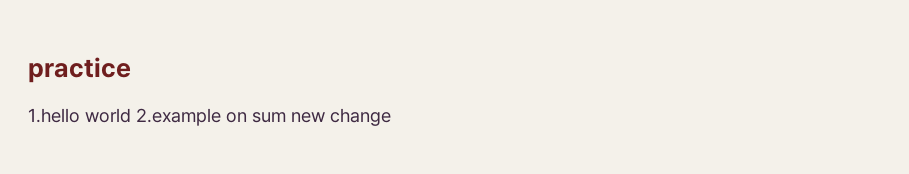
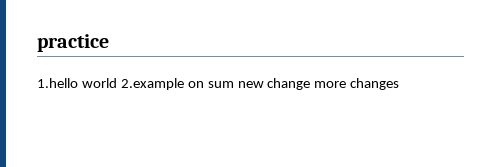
- 1.hello world 2.example on sum new change
+ 1.hello world 2.example on sum new change more changes

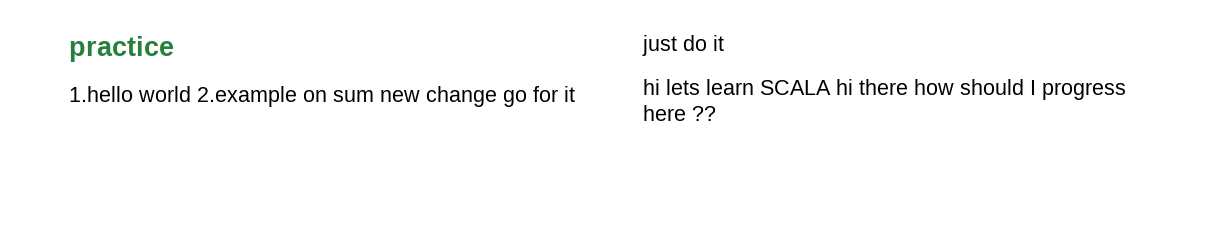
- 1.hello world 2.example on sum new change more changes
+ 1.hello world 2.example on sum new change go for it just do it
+ hi lets learn SCALA hi there how should I progress here ??

